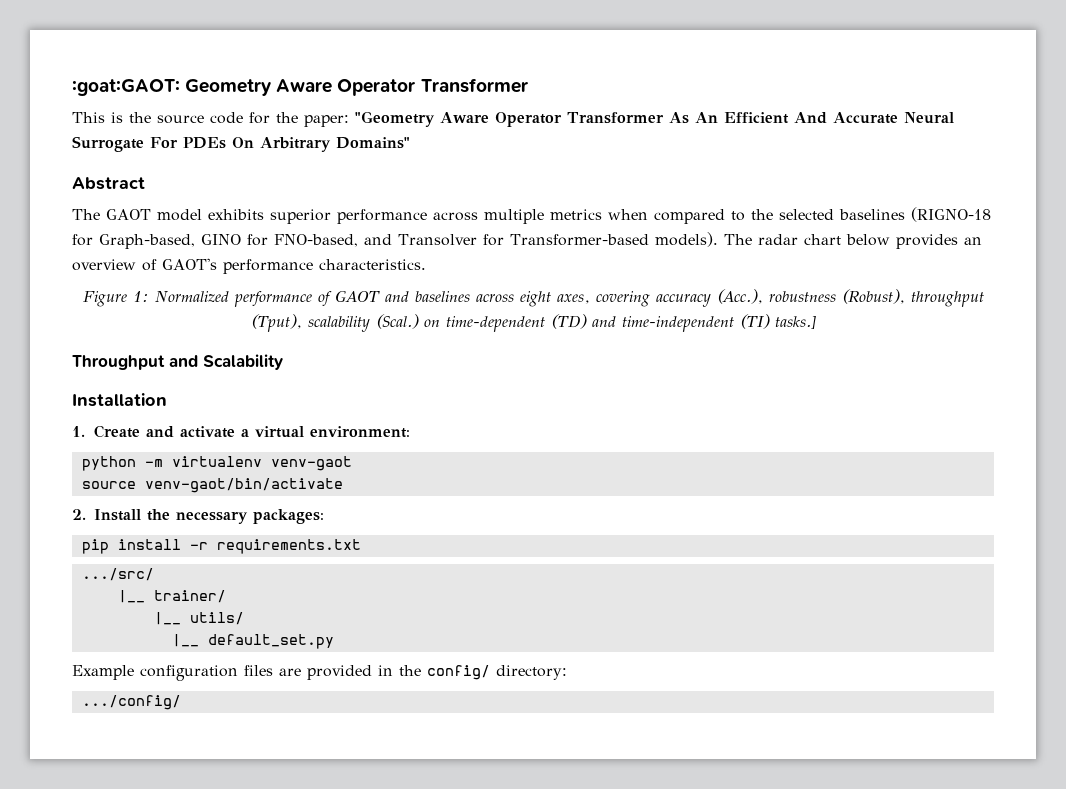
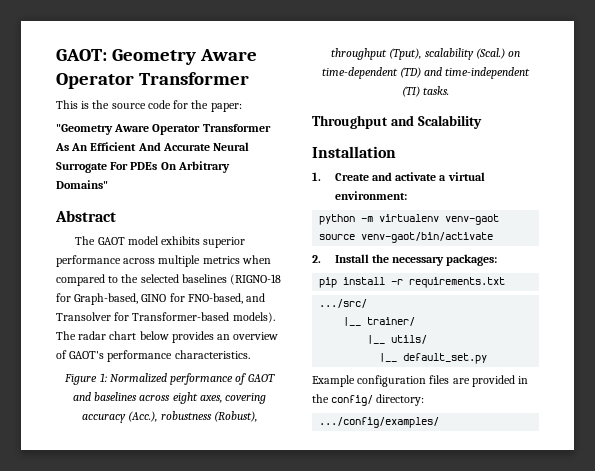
- :goat:GAOT: Geometry Aware Operator Transformer
+ GAOT: Geometry Aware Operator Transformer
- This is the source code for the paper: "Geometry Aware Operator Transformer As An Efficient And Accurate Neural Surrogate For PDEs On Arbitrary Domains"
+ This is the source code for the paper:
+ "Geometry Aware Operator Transformer As An Efficient And Accurate Neural Surrogate For PDEs On Arbitrary Domains"
- Figure 1: Normalized performance of GAOT and baselines across eight axes, covering accuracy (Acc.), robustness (Robust), throughput (Tput), scalability (Scal.) on time-dependent (TD) and time-independent (TI) tasks.]
+ Figure 1: Normalized performance of GAOT and baselines across eight axes, covering accuracy (Acc.), robustness (Robust), throughput (Tput), scalability (Scal.) on time-dependent (TD) and time-independent (TI) tasks.
- .../config/
+ .../config/examples/

